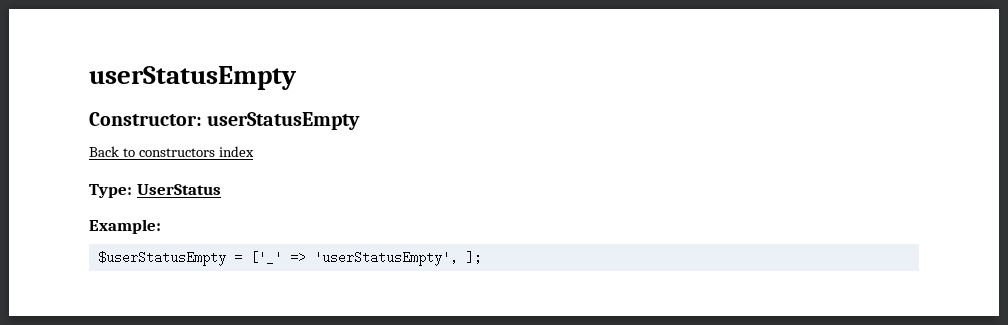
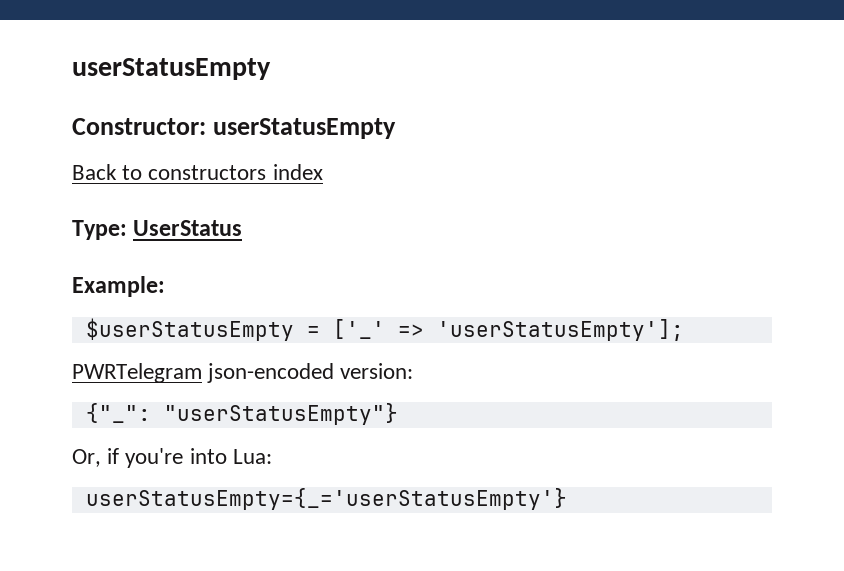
- $userStatusEmpty = ['_' => 'userStatusEmpty', ];
+ $userStatusEmpty = ['_' => 'userStatusEmpty'];
+ PWRTelegram json-encoded version:
+ {"_": "userStatusEmpty"}
+ Or, if you're into Lua:
+ userStatusEmpty={_='userStatusEmpty'}

